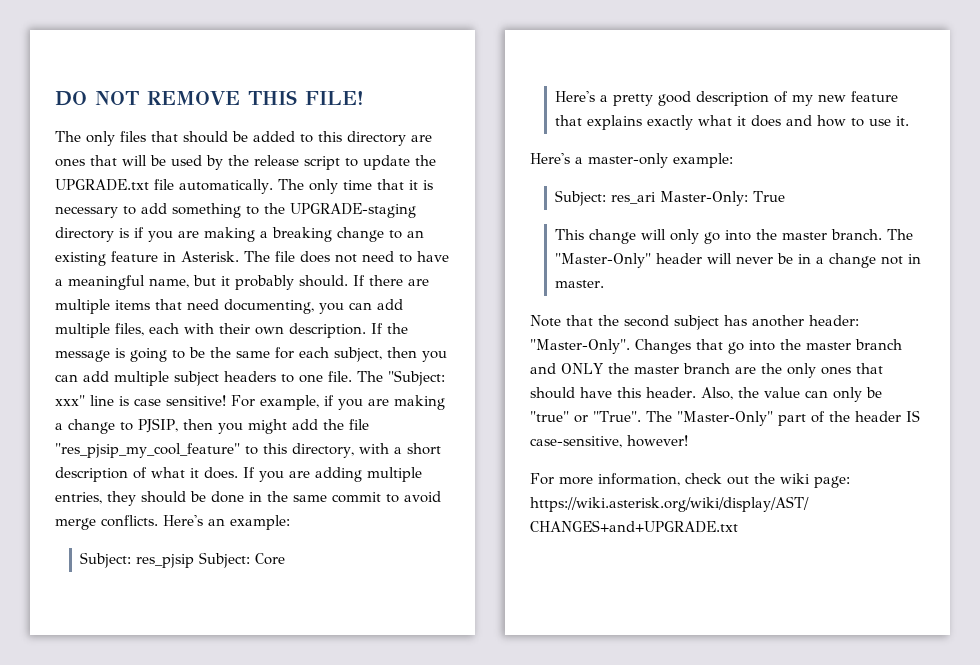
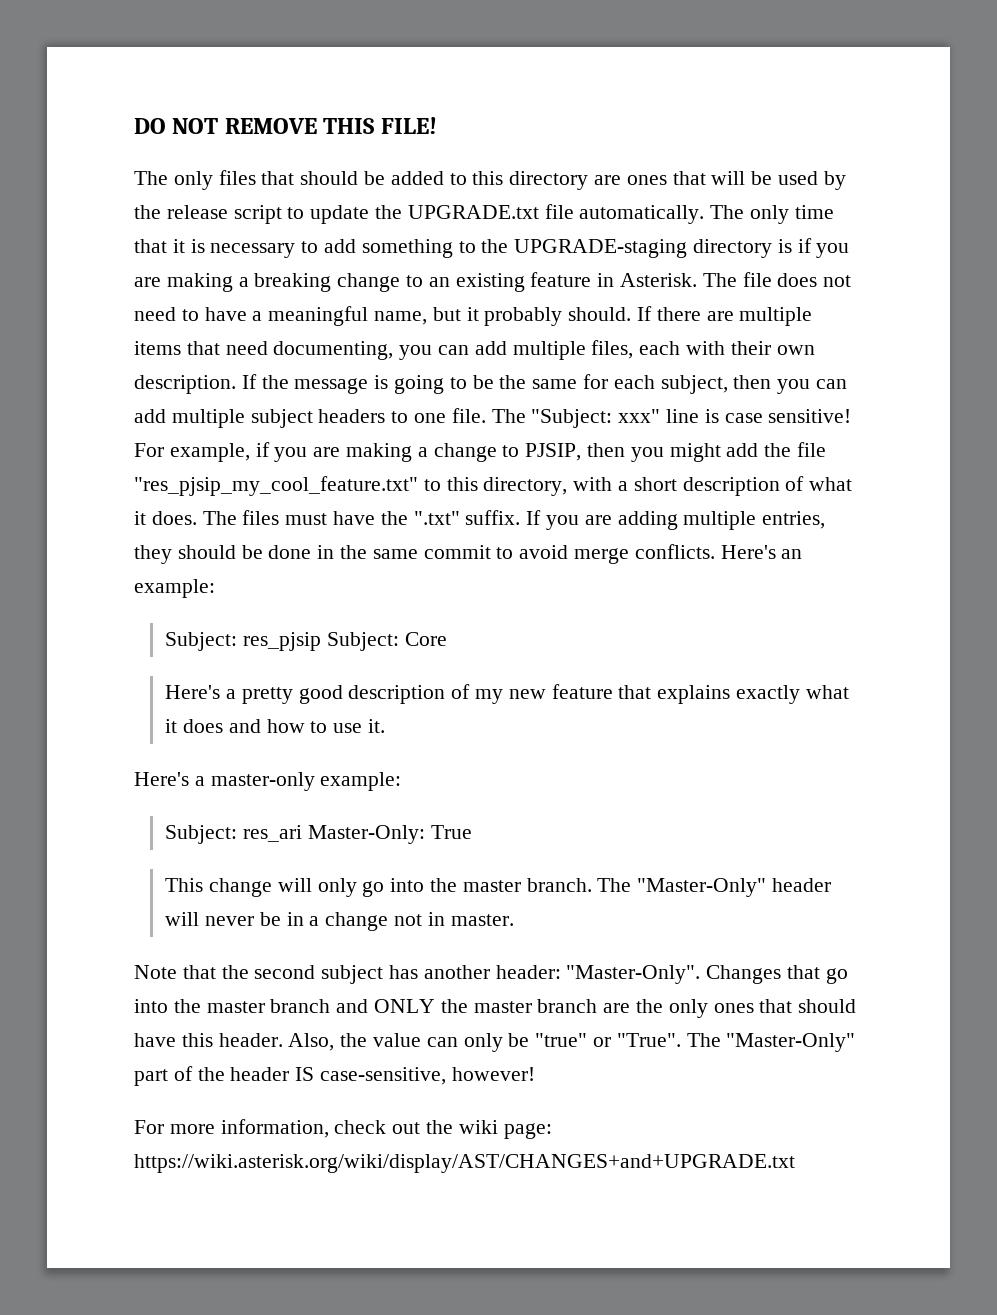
- For example, if you are making a change to PJSIP, then you might add the file "res_pjsip_my_cool_feature" to this directory, with a short description of what it does.
+ For example, if you are making a change to PJSIP, then you might add the file "res_pjsip_my_cool_feature.txt" to this directory, with a short description of what it does.
+ The files must have the ".txt" suffix.

